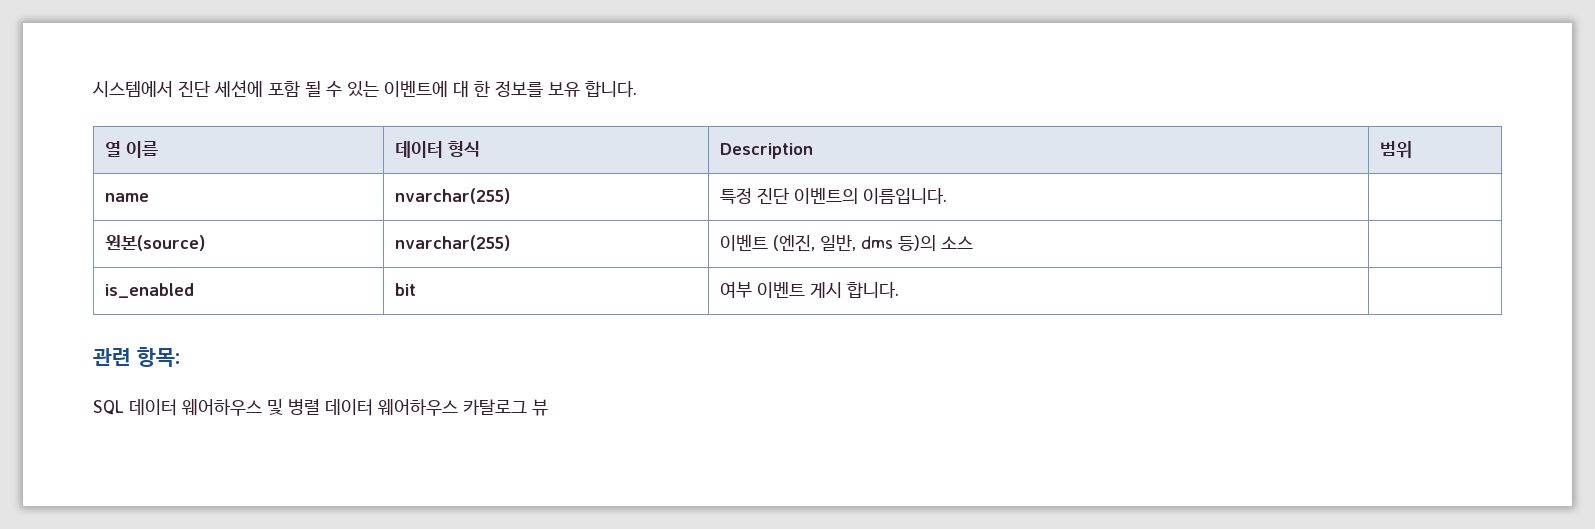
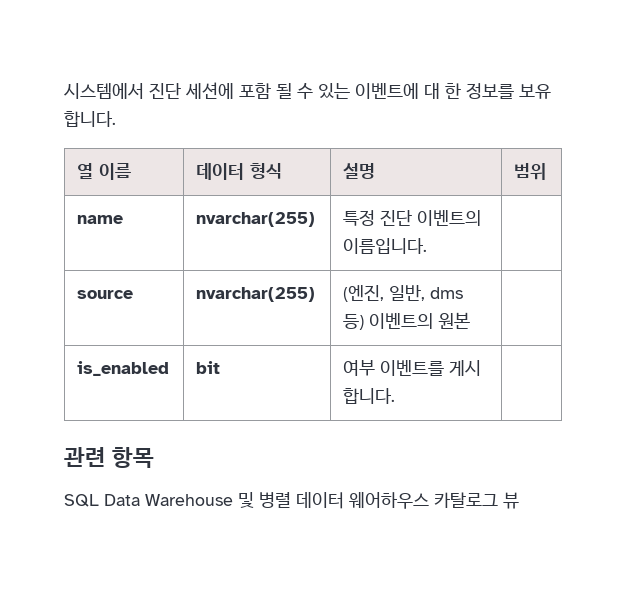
- 열 이름 | 데이터 형식 | Description | 범위
+ 열 이름 | 데이터 형식 | 설명 | 범위
- 원본(source) | nvarchar(255) | 이벤트 (엔진, 일반, dms 등)의 소스 |
+ source | nvarchar(255) | (엔진, 일반, dms 등) 이벤트의 원본 |
- is_enabled | bit | 여부 이벤트 게시 합니다. |
+ is_enabled | bit | 여부 이벤트를 게시 합니다. |
- 관련 항목:
+ 관련 항목
- SQL 데이터 웨어하우스 및 병렬 데이터 웨어하우스 카탈로그 뷰
+ SQL Data Warehouse 및 병렬 데이터 웨어하우스 카탈로그 뷰

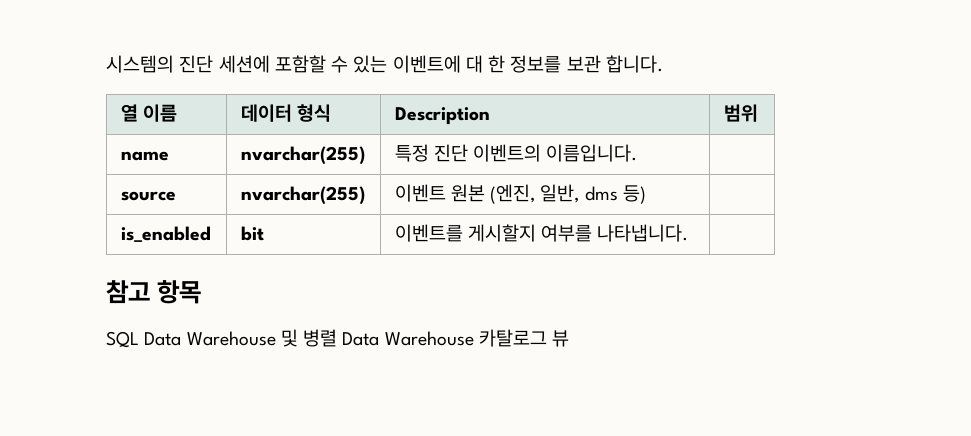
- 시스템에서 진단 세션에 포함 될 수 있는 이벤트에 대 한 정보를 보유 합니다.
+ 시스템의 진단 세션에 포함할 수 있는 이벤트에 대 한 정보를 보관 합니다.
- 열 이름 | 데이터 형식 | 설명 | 범위
+ 열 이름 | 데이터 형식 | Description | 범위
- source | nvarchar(255) | (엔진, 일반, dms 등) 이벤트의 원본 |
+ source | nvarchar(255) | 이벤트 원본 (엔진, 일반, dms 등) |
- is_enabled | bit | 여부 이벤트를 게시 합니다. |
- 관련 항목
+ is_enabled | bit | 이벤트를 게시할지 여부를 나타냅니다. |
+ 참고 항목
- SQL Data Warehouse 및 병렬 데이터 웨어하우스 카탈로그 뷰
+ SQL Data Warehouse 및 병렬 Data Warehouse 카탈로그 뷰

